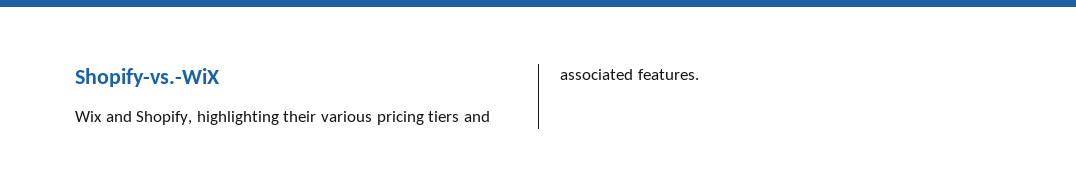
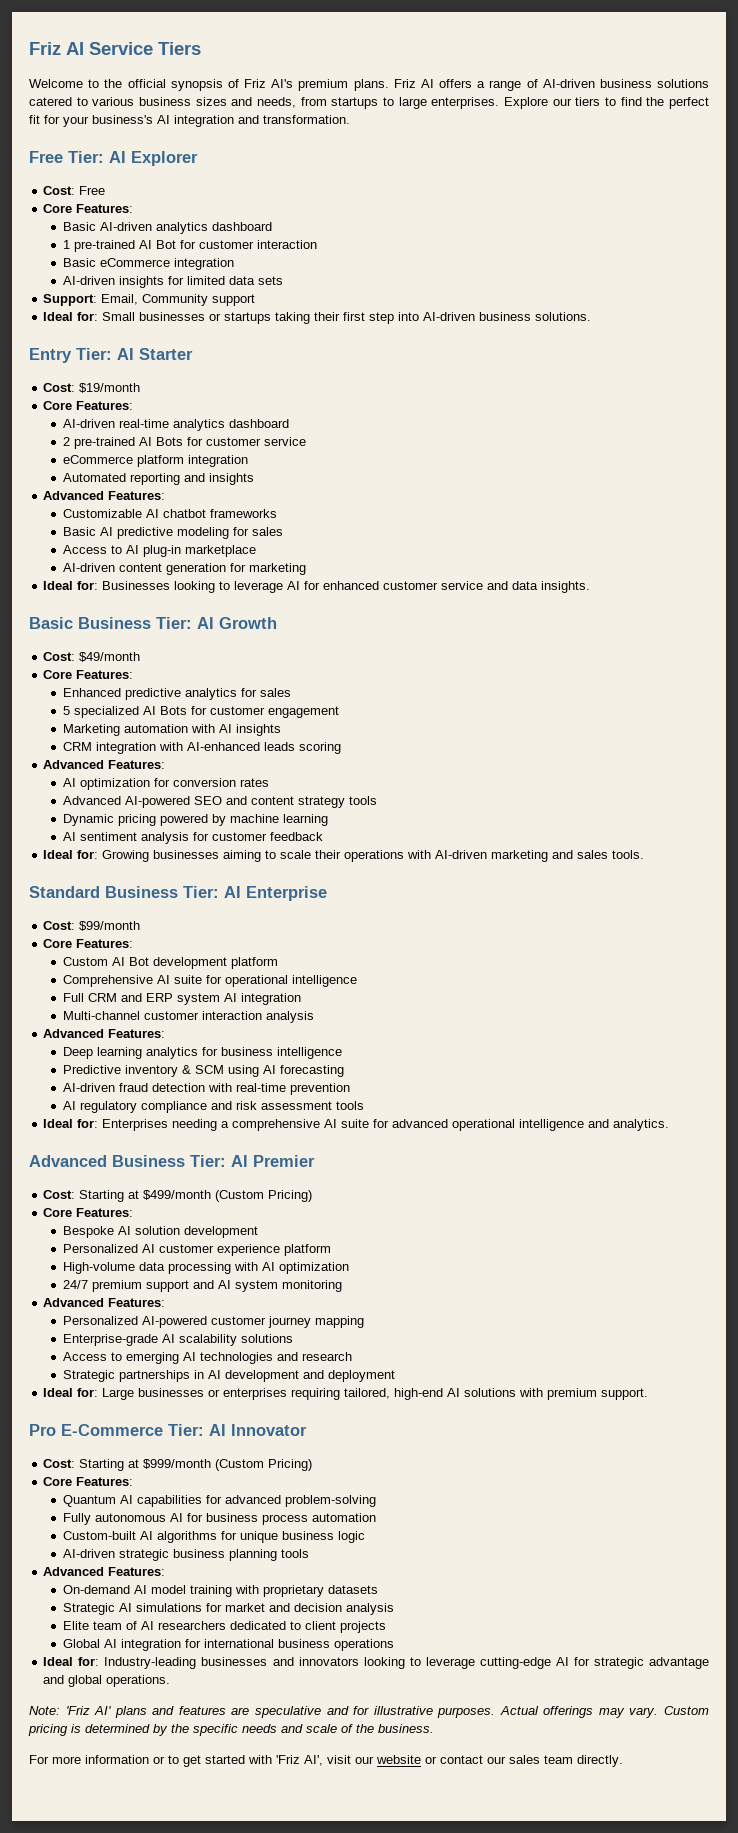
- Shopify-vs.-WiX
- Wix and Shopify, highlighting their various pricing tiers and associated features.
+ Friz AI Service Tiers
+ Welcome to the official synopsis of Friz AI's premium plans. Friz AI offers a range of AI-driven business solutions catered to various business sizes and needs, from startups to large enterprises. Explore our tiers to find the perfect fit for your business's AI integration and transformation.
+ Free Tier: AI Explorer
+ Cost: Free
+ Core Features:
+ Basic AI-driven analytics dashboard
+ 1 pre-trained AI Bot for customer interaction
+ Basic eCommerce integration
+ AI-driven insights for limited data sets
+ Support: Email, Community support
+ Ideal for: Small businesses or startups taking their first step into AI-driven business solutions.
+ Entry Tier: AI Starter
+ Cost: $19/month
+ Core Features:
+ AI-driven real-time analytics dashboard
+ 2 pre-trained AI Bots for customer service
+ eCommerce platform integration
+ Automated reporting and insights
+ Advanced Features:
+ Customizable AI chatbot frameworks
+ Basic AI predictive modeling for sales
+ Access to AI plug-in marketplace
+ AI-driven content generation for marketing
+ Ideal for: Businesses looking to leverage AI for enhanced customer service and data insights.
+ Basic Business Tier: AI Growth
+ Cost: $49/month
+ Core Features:
+ Enhanced predictive analytics for sales
+ 5 specialized AI Bots for customer engagement
+ Marketing automation with AI insights
+ CRM integration with AI-enhanced leads scoring
+ Advanced Features:
+ AI optimization for conversion rates
+ Advanced AI-powered SEO and content strategy tools
+ Dynamic pricing powered by machine learning
+ AI sentiment analysis for customer feedback
+ Ideal for: Growing businesses aiming to scale their operations with AI-driven marketing and sales tools.
+ Standard Business Tier: AI Enterprise
+ Cost: $99/month
+ Core Features:
+ Custom AI Bot development platform
+ Comprehensive AI suite for operational intelligence
+ Full CRM and ERP system AI integration
+ Multi-channel customer interaction analysis
+ Advanced Features:
+ Deep learning analytics for business intelligence
+ Predictive inventory & SCM using AI forecasting
+ AI-driven fraud detection with real-time prevention
+ AI regulatory compliance and risk assessment tools
+ Ideal for: Enterprises needing a comprehensive AI suite for advanced operational intelligence and analytics.
+ Advanced Business Tier: AI Premier
+ Cost: Starting at $499/month (Custom Pricing)
+ Core Features:
+ Bespoke AI solution development
+ Personalized AI customer experience platform
+ High-volume data processing with AI optimization
+ 24/7 premium support and AI system monitoring
+ Advanced Features:
+ Personalized AI-powered customer journey mapping
+ Enterprise-grade AI scalability solutions
+ Access to emerging AI technologies and research
+ Strategic partnerships in AI development and deployment
+ Ideal for: Large businesses or enterprises requiring tailored, high-end AI solutions with premium support.
+ Pro E-Commerce Tier: AI Innovator
+ Cost: Starting at $999/month (Custom Pricing)
+ Core Features:
+ Quantum AI capabilities for advanced problem-solving
+ Fully autonomous AI for business process automation
+ Custom-built AI algorithms for unique business logic
+ AI-driven strategic business planning tools
+ Advanced Features:
+ On-demand AI model training with proprietary datasets
+ Strategic AI simulations for market and decision analysis
+ Elite team of AI researchers dedicated to client projects
+ Global AI integration for international business operations
+ Ideal for: Industry-leading businesses and innovators looking to leverage cutting-edge AI for strategic advantage and global operations.
+ Note: 'Friz AI' plans and features are speculative and for illustrative purposes. Actual offerings may vary. Custom pricing is determined by the specific needs and scale of the business.
+ For more information or to get started with 'Friz AI', visit our website or contact our sales team directly.

